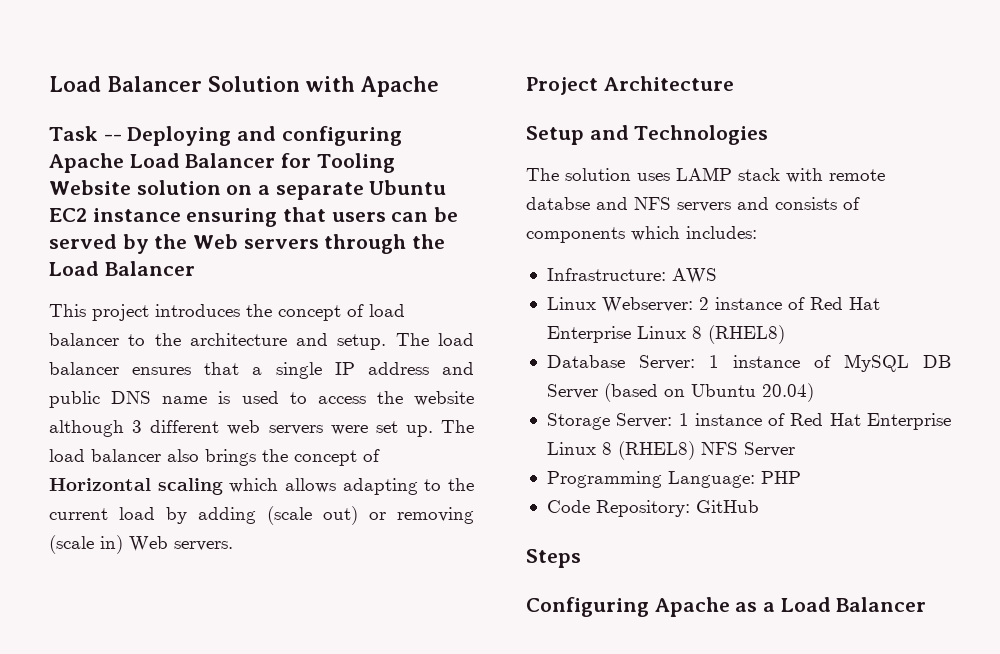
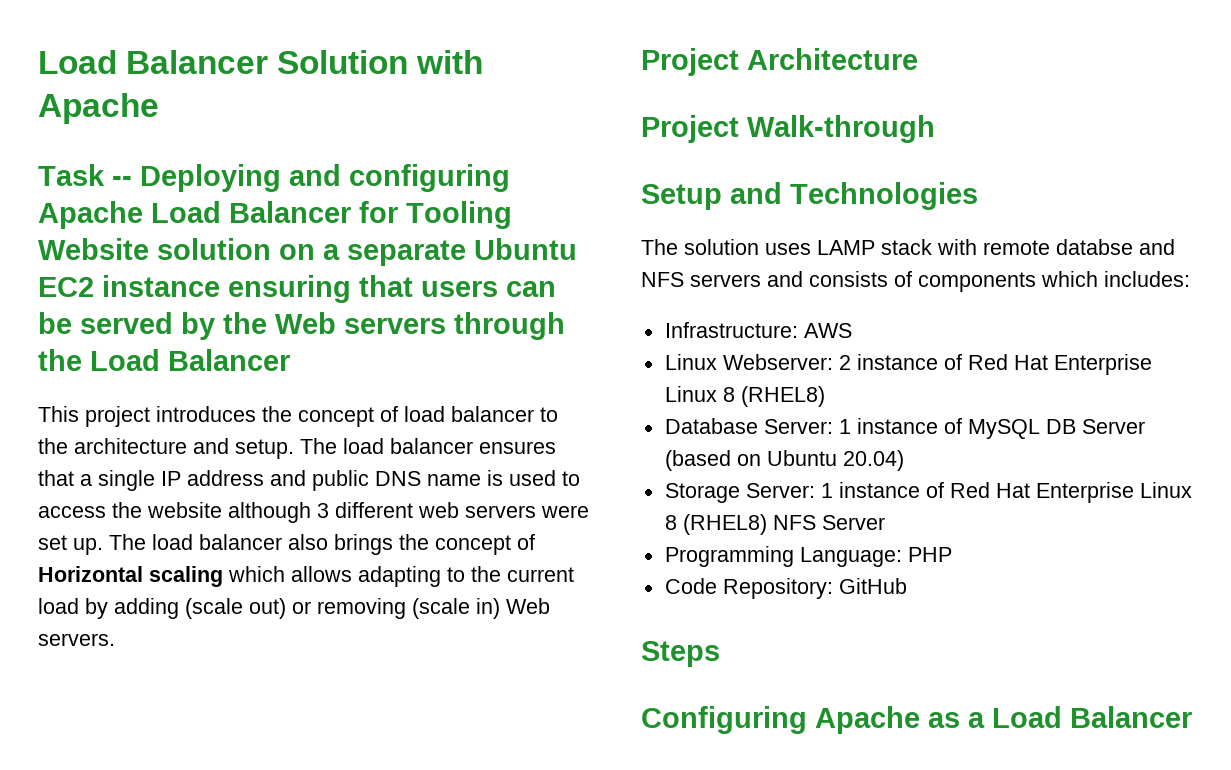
+ Project Walk-through

